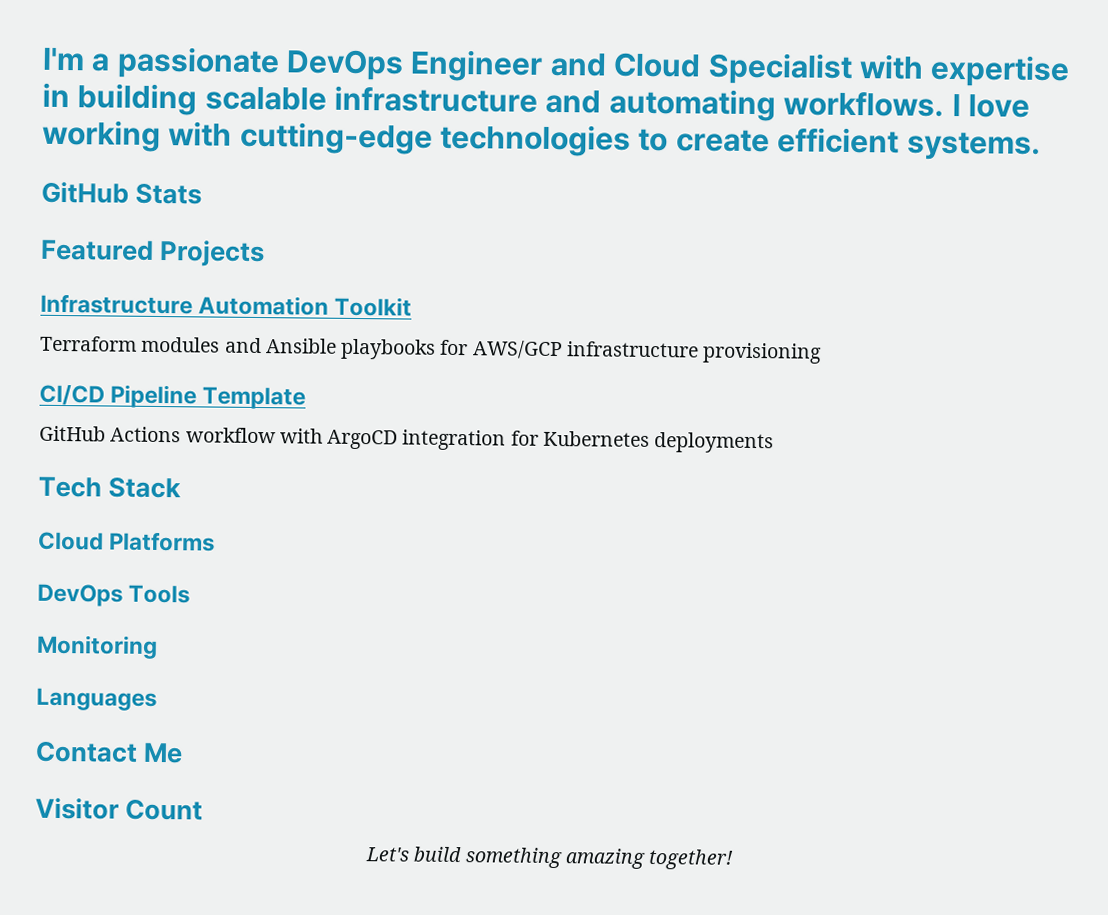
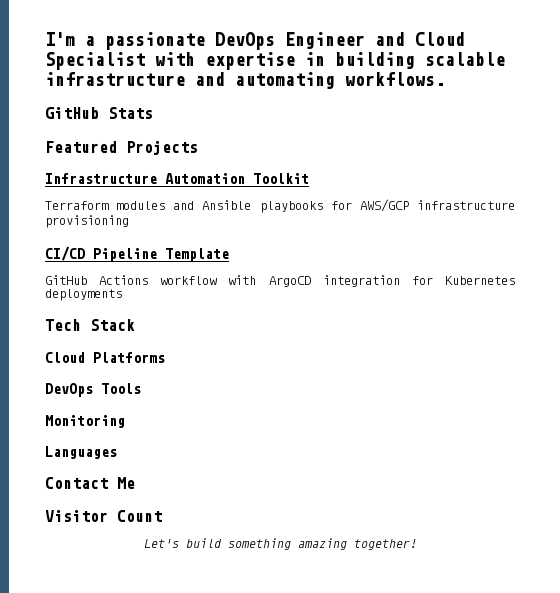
- I love working with cutting-edge technologies to create efficient systems.

